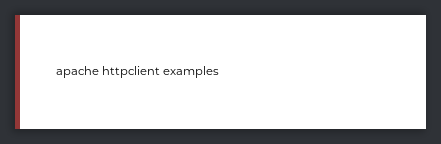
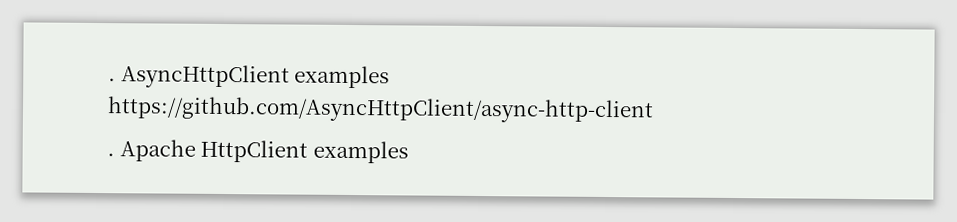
- apache httpclient examples
+ . AsyncHttpClient examples https://github.com/AsyncHttpClient/async-http-client
+ . Apache HttpClient examples

